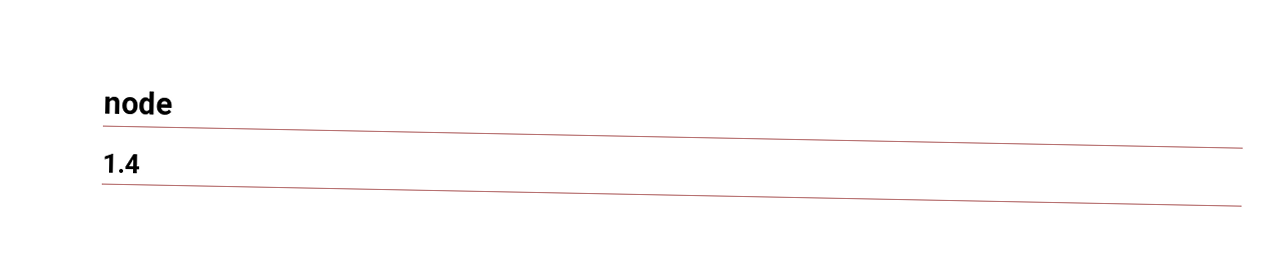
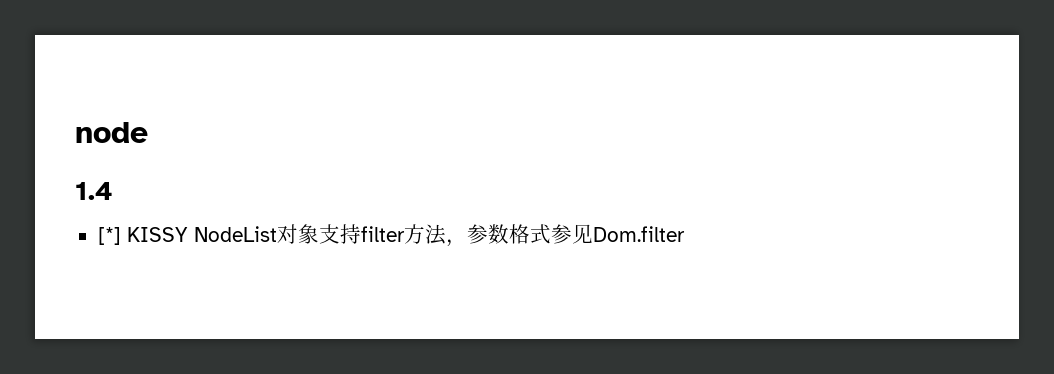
+ [*] KISSY NodeList对象支持filter方法，参数格式参见Dom.filter

